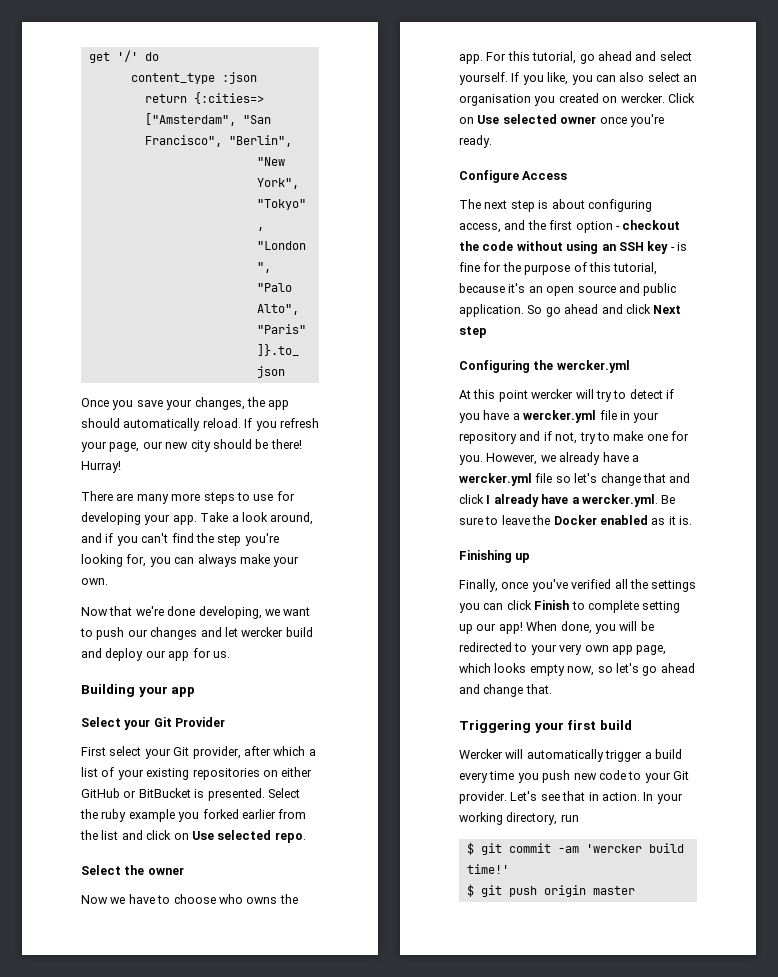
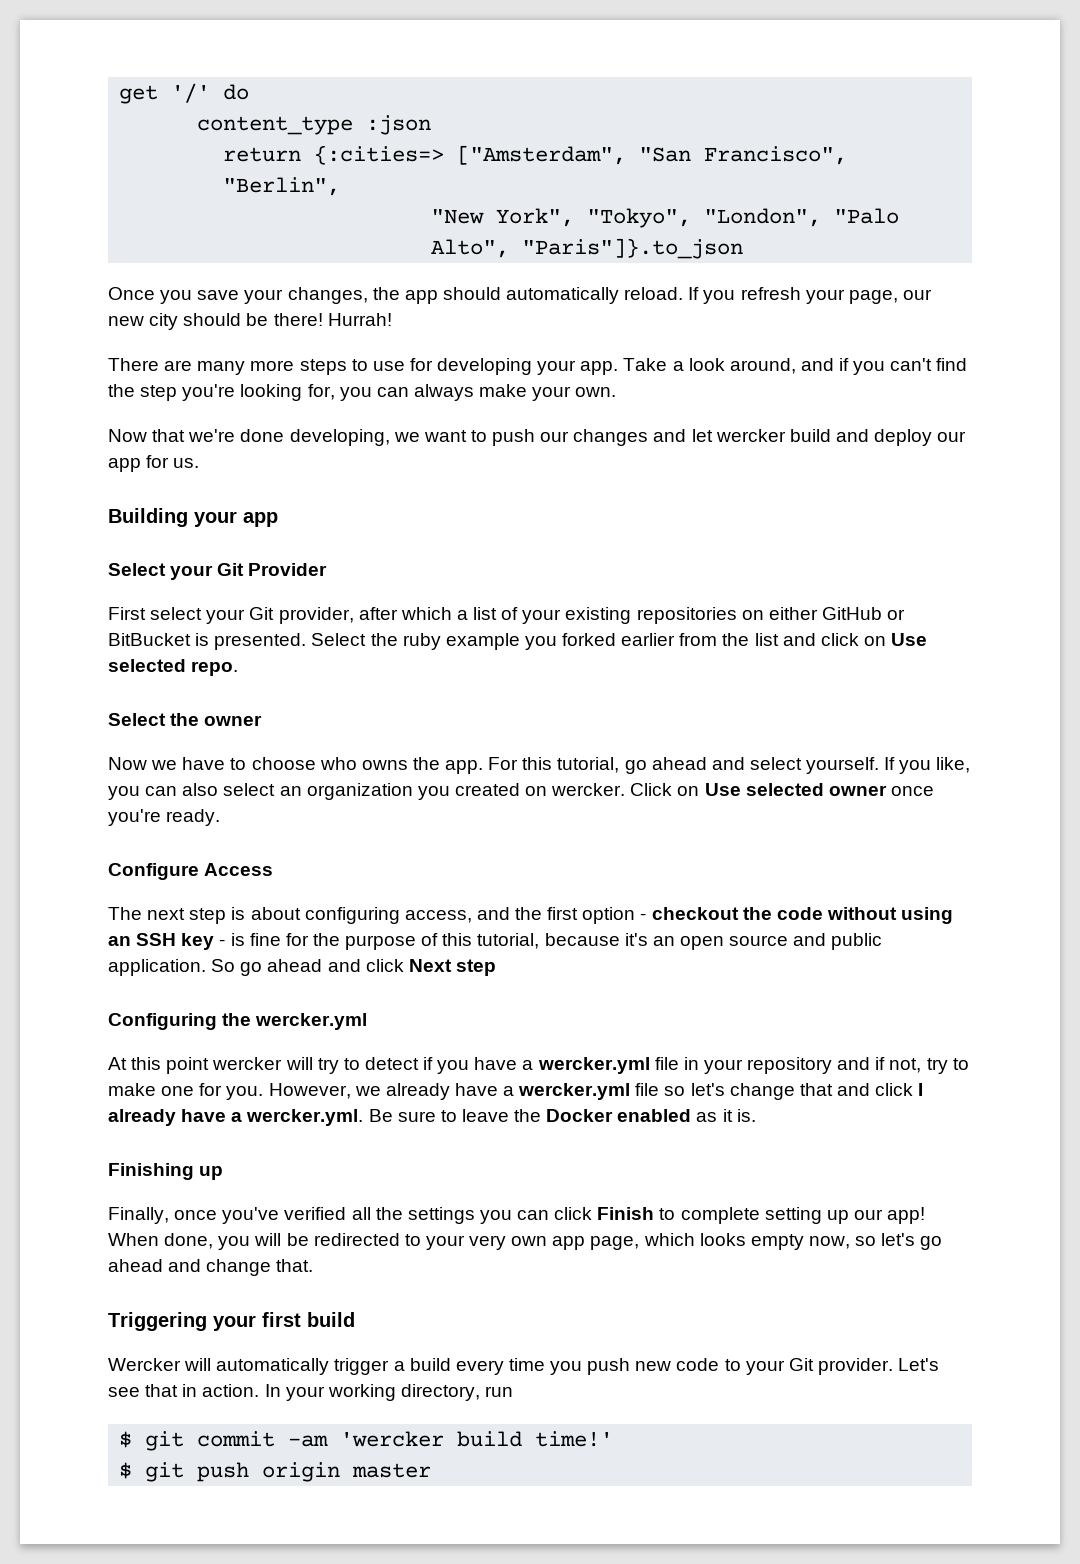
- Hurray!
+ Hurrah!
- If you like, you can also select an organisation you created on wercker.
+ If you like, you can also select an organization you created on wercker.

